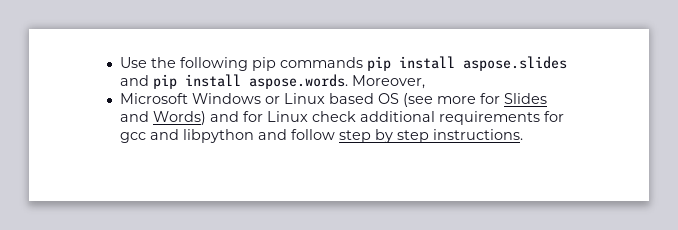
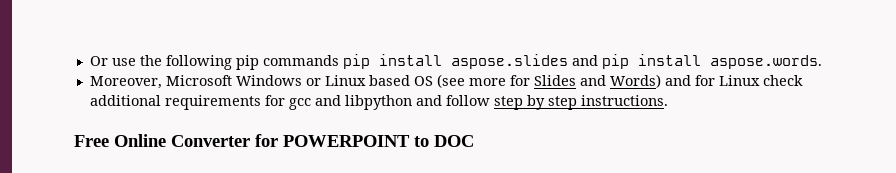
- Use the following pip commands pip install aspose.slides and pip install aspose.words. Moreover,
- Microsoft Windows or Linux based OS (see more for Slides and Words) and for Linux check additional requirements for gcc and libpython and follow step by step instructions.
+ Or use the following pip commands pip install aspose.slides and pip install aspose.words.
+ Moreover, Microsoft Windows or Linux based OS (see more for Slides and Words) and for Linux check additional requirements for gcc and libpython and follow step by step instructions.
+ Free Online Converter for POWERPOINT to DOC

